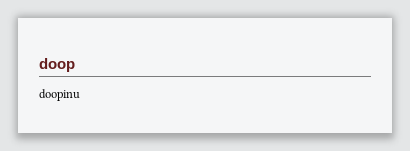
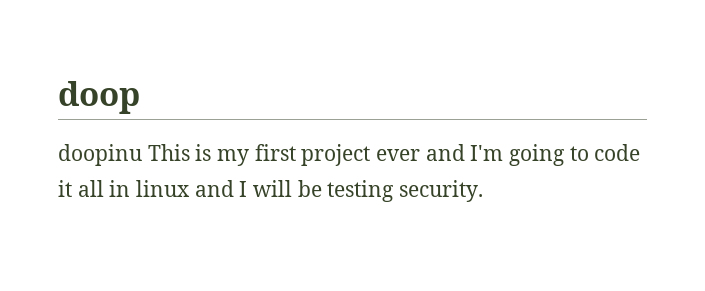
- doopinu
+ doopinu This is my first project ever and I'm going to code it all in linux and I will be testing security.

